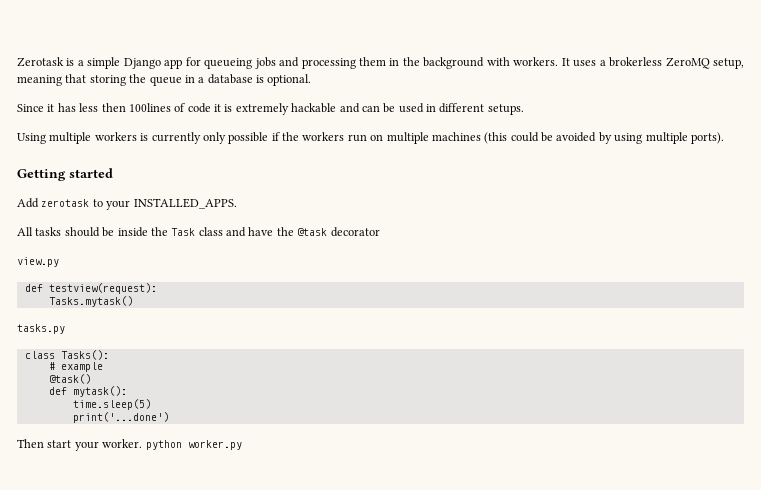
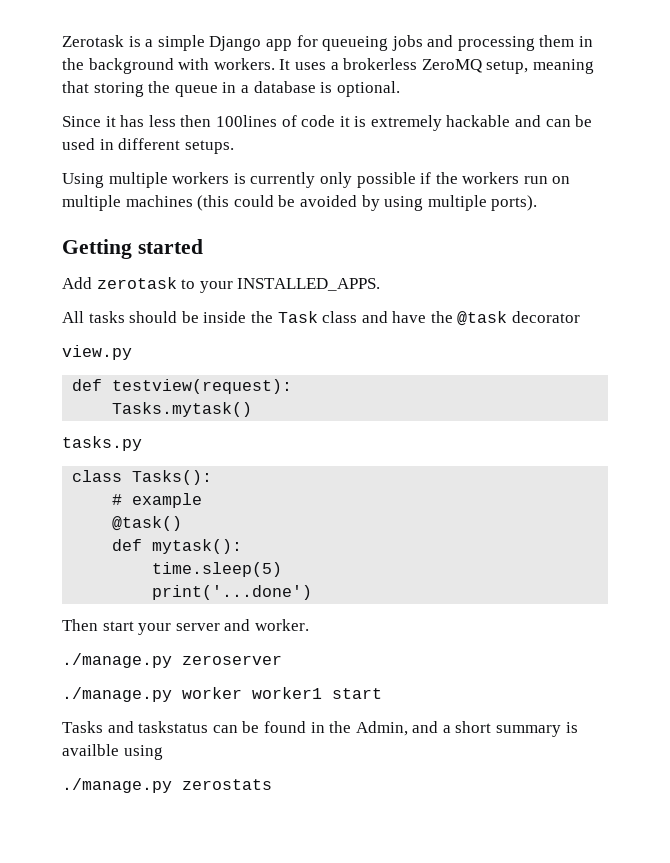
- Then start your worker. python worker.py
+ Then start your server and worker.
+ ./manage.py zeroserver
+ ./manage.py worker worker1 start
+ Tasks and taskstatus can be found in the Admin, and a short summary is availble using
+ ./manage.py zerostats

